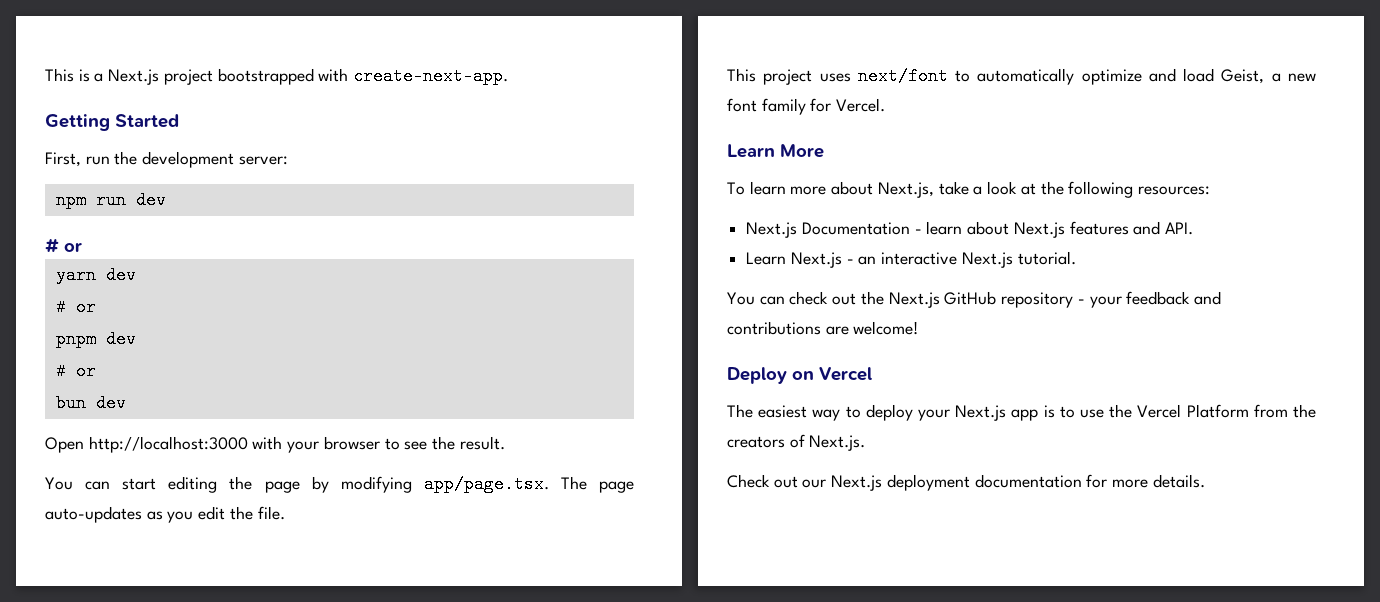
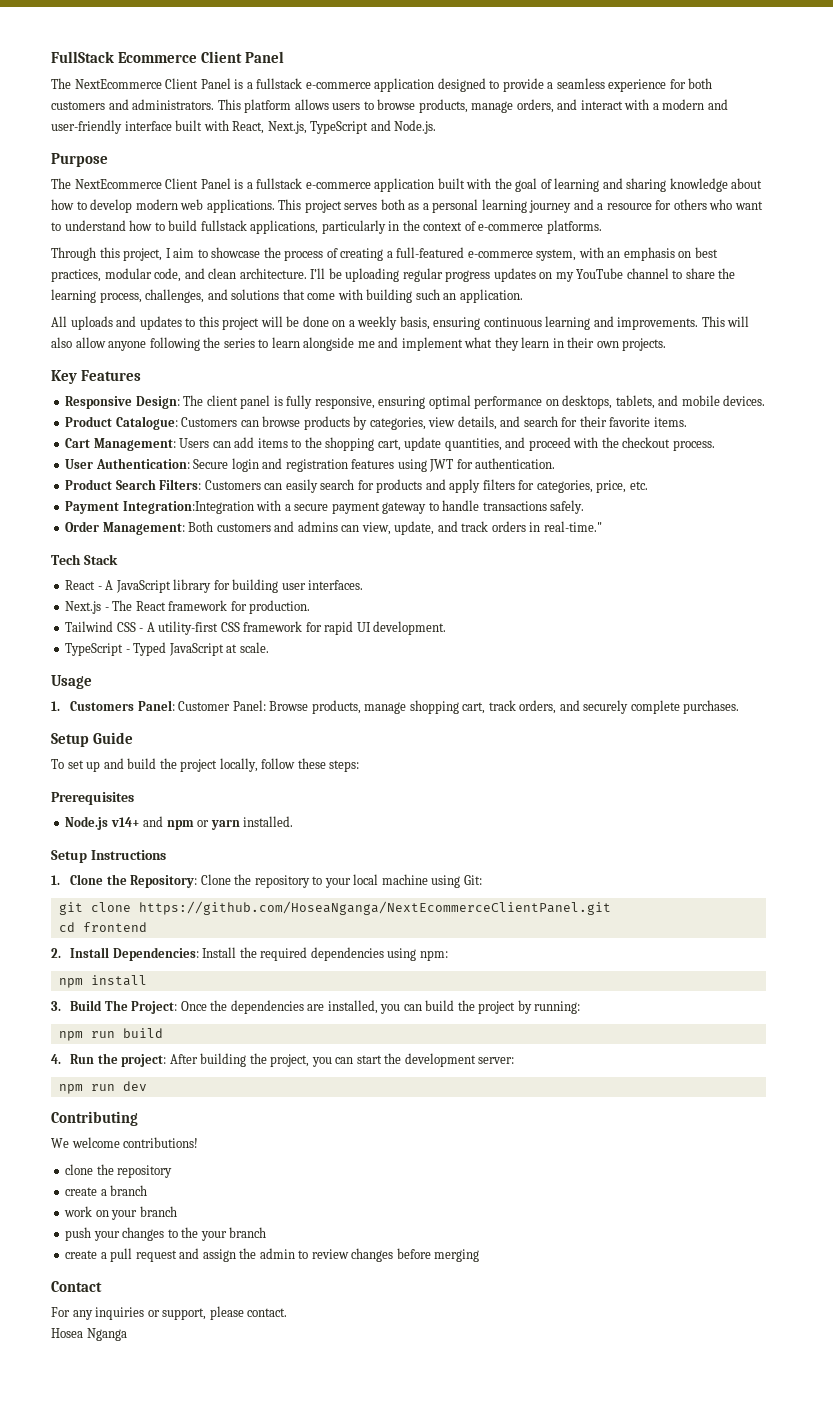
- This is a Next.js project bootstrapped with create-next-app.
- Getting Started
- First, run the development server:
+ FullStack Ecommerce Client Panel
+ The NextEcommerce Client Panel is a fullstack e-commerce application designed to provide a seamless experience for both customers and administrators. This platform allows users to browse products, manage orders, and interact with a modern and user-friendly interface built with React, Next.js, TypeScript and Node.js.
+ Purpose
+ The NextEcommerce Client Panel is a fullstack e-commerce application built with the goal of learning and sharing knowledge about how to develop modern web applications. This project serves both as a personal learning journey and a resource for others who want to understand how to build fullstack applications, particularly in the context of e-commerce platforms.
+ Through this project, I aim to showcase the process of creating a full-featured e-commerce system, with an emphasis on best practices, modular code, and clean architecture. I’ll be uploading regular progress updates on my YouTube channel to share the learning process, challenges, and solutions that come with building such an application.
+ All uploads and updates to this project will be done on a weekly basis, ensuring continuous learning and improvements. This will also allow anyone following the series to learn alongside me and implement what they learn in their own projects.
+ Key Features
+ Responsive Design: The client panel is fully responsive, ensuring optimal performance on desktops, tablets, and mobile devices.
+ Product Catalogue: Customers can browse products by categories, view details, and search for their favorite items.
+ Cart Management: Users can add items to the shopping cart, update quantities, and proceed with the checkout process.
+ User Authentication: Secure login and registration features using JWT for authentication.
+ Product Search Filters: Customers can easily search for products and apply filters for categories, price, etc.
+ Payment Integration:Integration with a secure payment gateway to handle transactions safely.
+ Order Management: Both customers and admins can view, update, and track orders in real-time."
+ Tech Stack
+ React - A JavaScript library for building user interfaces.
+ Next.js - The React framework for production.
+ Tailwind CSS - A utility-first CSS framework for rapid UI development.
+ TypeScript - Typed JavaScript at scale.
+ Usage
+ 1. Customers Panel: Customer Panel: Browse products, manage shopping cart, track orders, and securely complete purchases.
+ Setup Guide
+ To set up and build the project locally, follow these steps:
+ Prerequisites
+ Node.js v14+ and npm or yarn installed.
+ Setup Instructions
+ 1. Clone the Repository: Clone the repository to your local machine using Git:
+ git clone https://github.com/HoseaNganga/NextEcommerceClientPanel.git
+ cd frontend
+ 2. Install Dependencies: Install the required dependencies using npm:
+ npm install
+ 3. Build The Project: Once the dependencies are installed, you can build the project by running:
+ npm run build
+ 4. Run the project: After building the project, you can start the development server:
  npm run dev
- # or
- yarn dev
- # or
- pnpm dev
- # or
- bun dev
- Open http://localhost:3000 with your browser to see the result.
- You can start editing the page by modifying app/page.tsx. The page auto-updates as you edit the file.
- This project uses next/font to automatically optimize and load Geist, a new font family for Vercel.
- Learn More
- To learn more about Next.js, take a look at the following resources:
- Next.js Documentation - learn about Next.js features and API.
- Learn Next.js - an interactive Next.js tutorial.
- You can check out the Next.js GitHub repository - your feedback and contributions are welcome!
- Deploy on Vercel
- The easiest way to deploy your Next.js app is to use the Vercel Platform from the creators of Next.js.
- Check out our Next.js deployment documentation for more details.
+ Contributing
+ We welcome contributions!
+ clone the repository
+ create a branch
+ work on your branch
+ push your changes to the your branch
+ create a pull request and assign the admin to review changes before merging
+ Contact
+ For any inquiries or support, please contact.
+ Hosea Nganga

